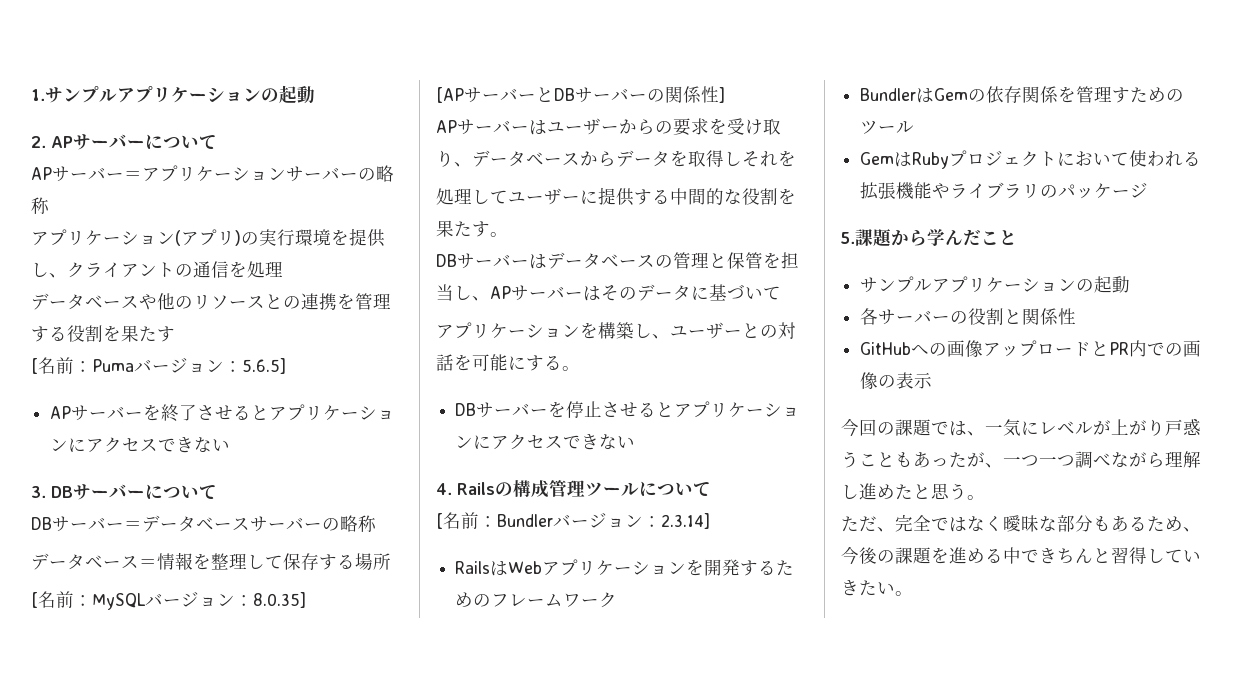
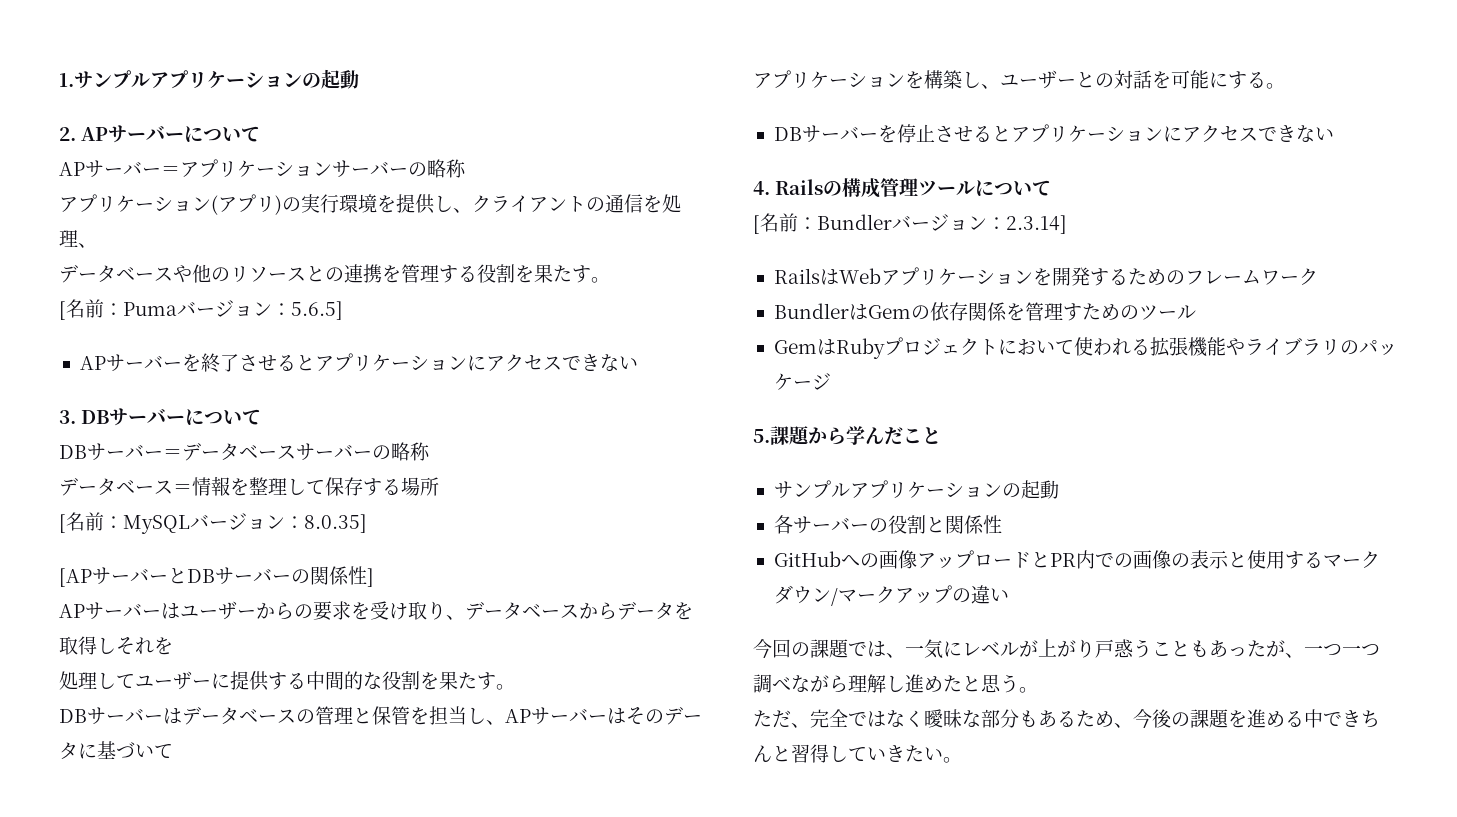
- アプリケーション(アプリ)の実行環境を提供し、クライアントの通信を処理
+ アプリケーション(アプリ)の実行環境を提供し、クライアントの通信を処理、
- データベースや他のリソースとの連携を管理する役割を果たす
+ データベースや他のリソースとの連携を管理する役割を果たす。
- GitHubへの画像アップロードとPR内での画像の表示
+ GitHubへの画像アップロードとPR内での画像の表示と使用するマークダウン/マークアップの違い

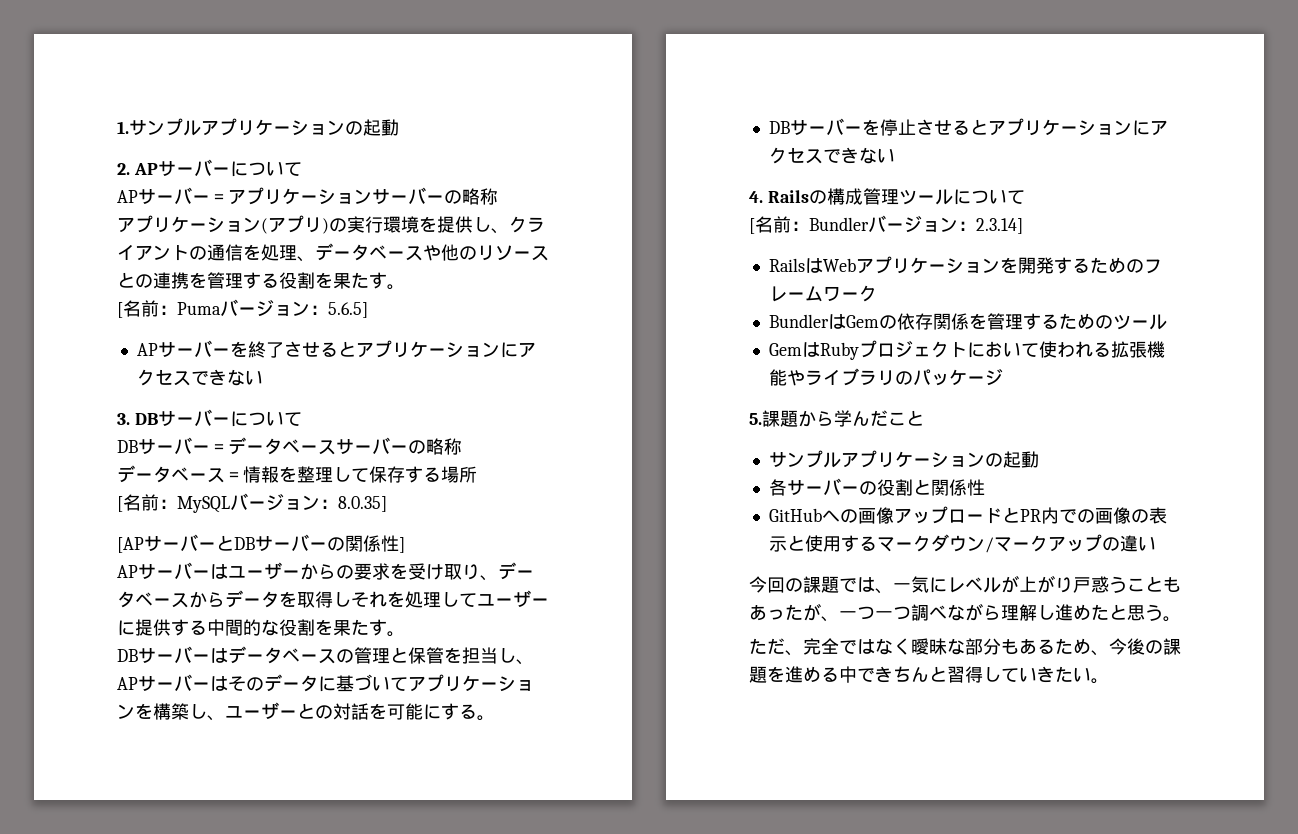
- アプリケーション(アプリ)の実行環境を提供し、クライアントの通信を処理、
- データベースや他のリソースとの連携を管理する役割を果たす。
+ アプリケーション(アプリ)の実行環境を提供し、クライアントの通信を処理、データベースや他のリソースとの連携を管理する役割を果たす。
- APサーバーはユーザーからの要求を受け取り、データベースからデータを取得しそれを
- 処理してユーザーに提供する中間的な役割を果たす。
+ APサーバーはユーザーからの要求を受け取り、データベースからデータを取得しそれを処理してユーザーに提供する中間的な役割を果たす。
- DBサーバーはデータベースの管理と保管を担当し、APサーバーはそのデータに基づいて
- アプリケーションを構築し、ユーザーとの対話を可能にする。
+ DBサーバーはデータベースの管理と保管を担当し、APサーバーはそのデータに基づいてアプリケーションを構築し、ユーザーとの対話を可能にする。
- BundlerはGemの依存関係を管理すためのツール
+ BundlerはGemの依存関係を管理するためのツール

